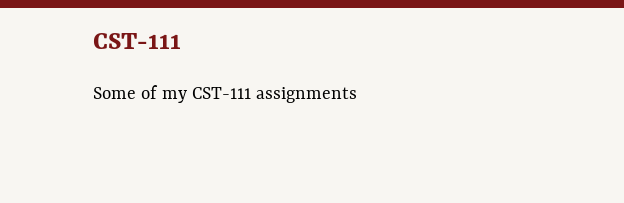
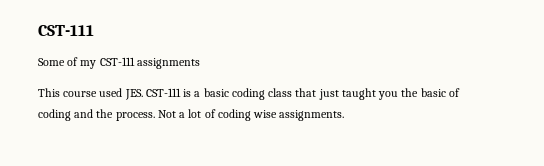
+ This course used JES. CST-111 is a basic coding class that just taught you the basic of coding and the process. Not a lot of coding wise assignments.

